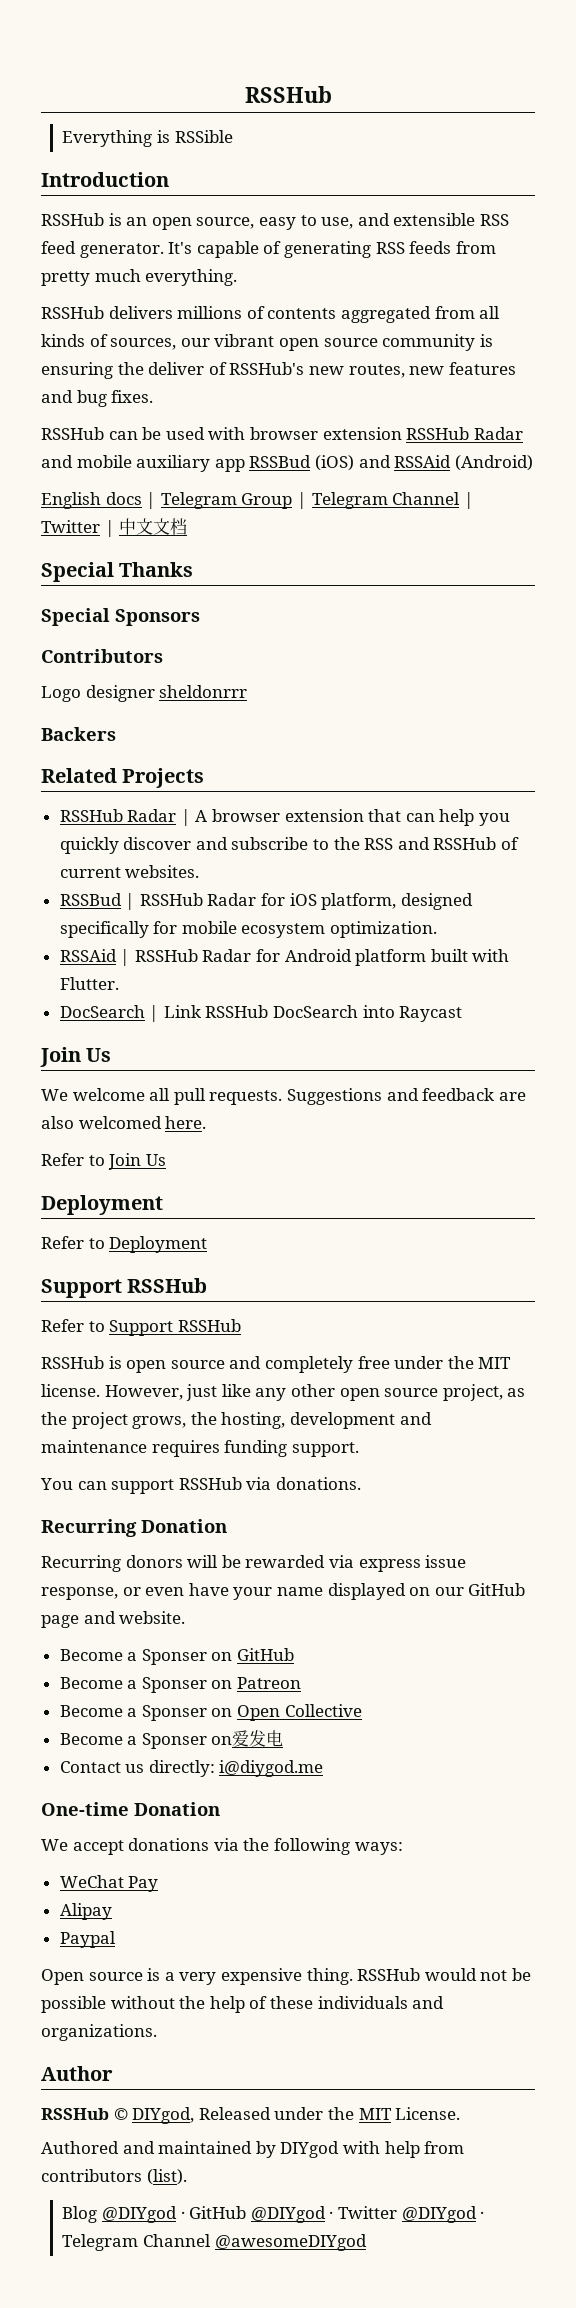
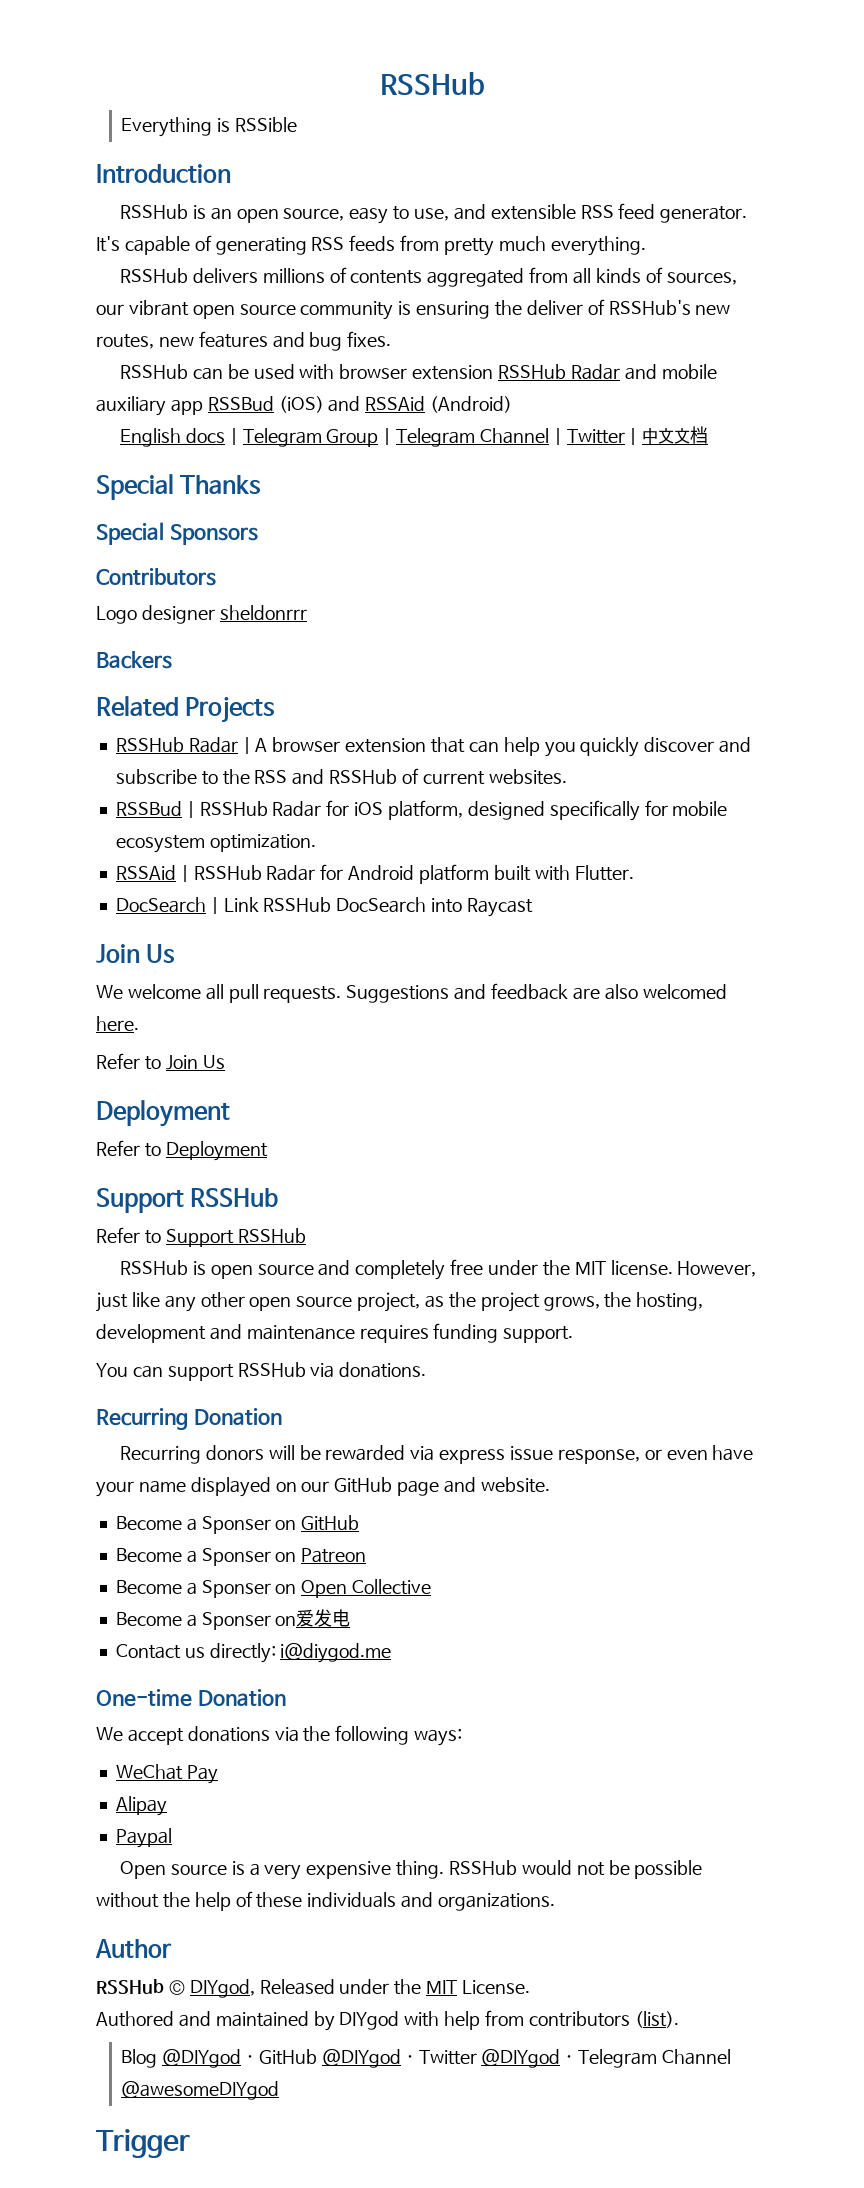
+ Trigger

